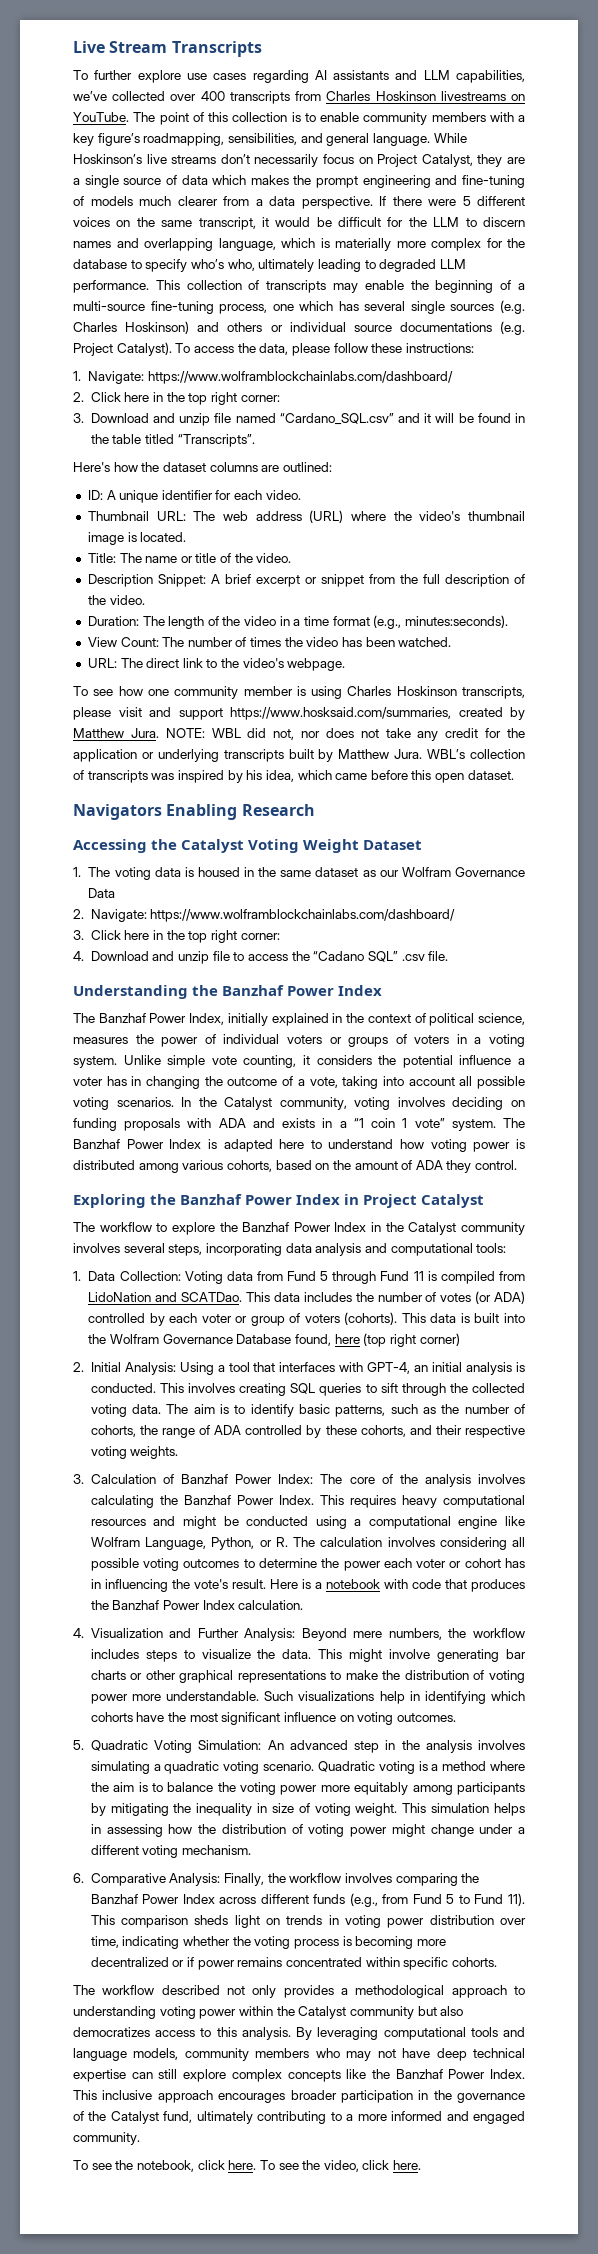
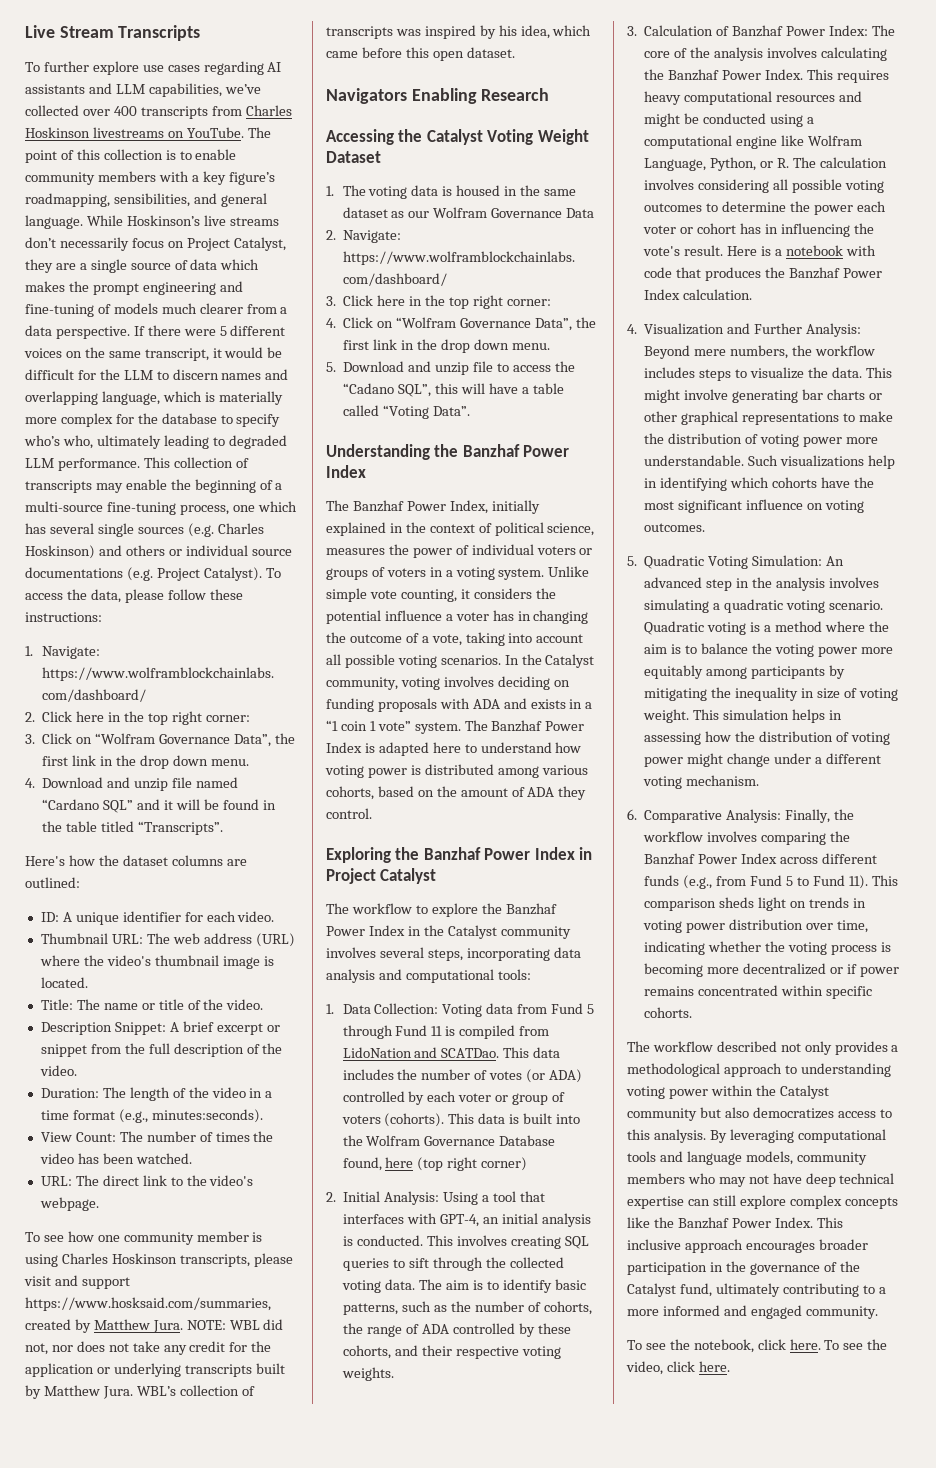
- 3. Download and unzip file named “Cardano_SQL.csv” and it will be found in the table titled “Transcripts”.
+ 3. Click on “Wolfram Governance Data”, the first link in the drop down menu.
+ 4. Download and unzip file named “Cardano SQL” and it will be found in the table titled “Transcripts”.
- 4. Download and unzip file to access the “Cadano SQL” .csv file.
+ 4. Click on “Wolfram Governance Data”, the first link in the drop down menu.
+ 5. Download and unzip file to access the “Cadano SQL”, this will have a table called “Voting Data”.

